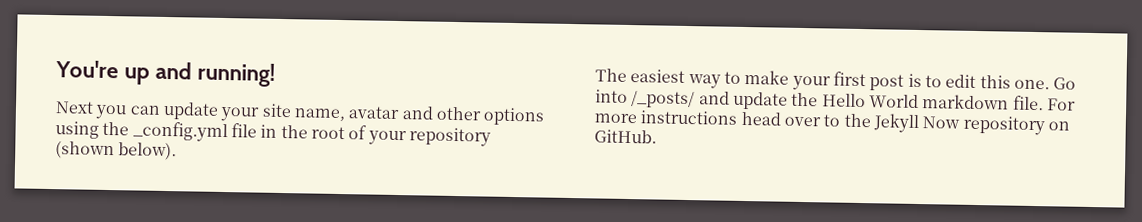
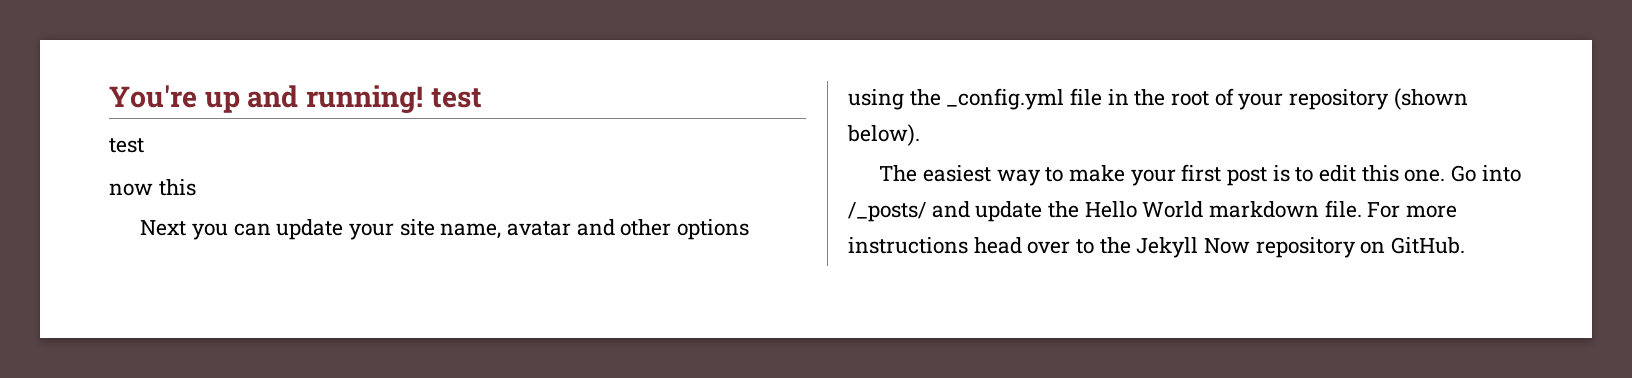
- You're up and running!
+ You're up and running! test
+ test
+ now this

